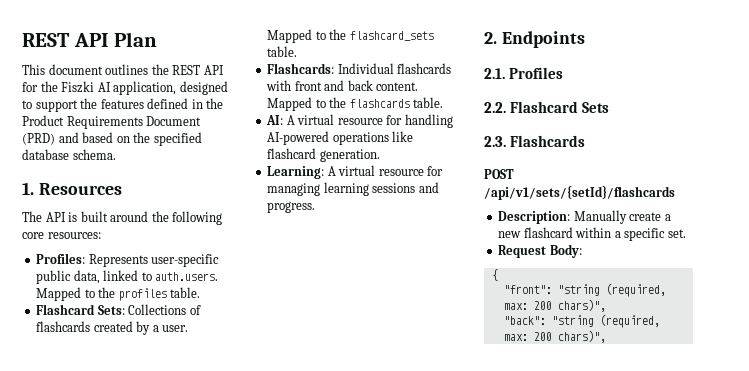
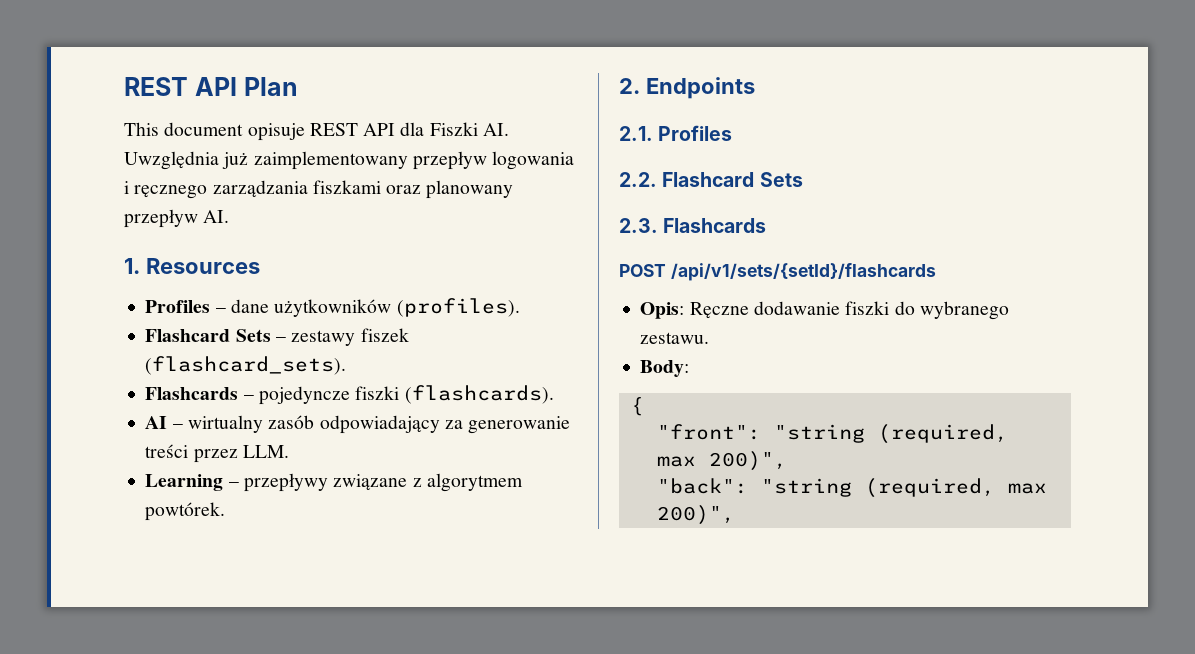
- This document outlines the REST API for the Fiszki AI application, designed to support the features defined in the Product Requirements Document (PRD) and based on the specified database schema.
+ This document opisuje REST API dla Fiszki AI. Uwzględnia już zaimplementowany przepływ logowania i ręcznego zarządzania fiszkami oraz planowany przepływ AI.
  1. Resources
- The API is built around the following core resources:
- Profiles: Represents user-specific public data, linked to auth.users. Mapped to the profiles table.
- Flashcard Sets: Collections of flashcards created by a user. Mapped to the flashcard_sets table.
- Flashcards: Individual flashcards with front and back content. Mapped to the flashcards table.
- AI: A virtual resource for handling AI-powered operations like flashcard generation.
- Learning: A virtual resource for managing learning sessions and progress.
+ Profiles – dane użytkowników (profiles).
+ Flashcard Sets – zestawy fiszek (flashcard_sets).
+ Flashcards – pojedyncze fiszki (flashcards).
+ AI – wirtualny zasób odpowiadający za generowanie treści przez LLM.
+ Learning – przepływy związane z algorytmem powtórek.
- Description: Manually create a new flashcard within a specific set.
- Request Body:
+ Opis: Ręczne dodawanie fiszki do wybranego zestawu.
+ Body:
- "front": "string (required, max: 200 chars)",
+ "front": "string (required, max 200)",
- "back": "string (required, max: 200 chars)",
+ "back": "string (required, max 200)",

